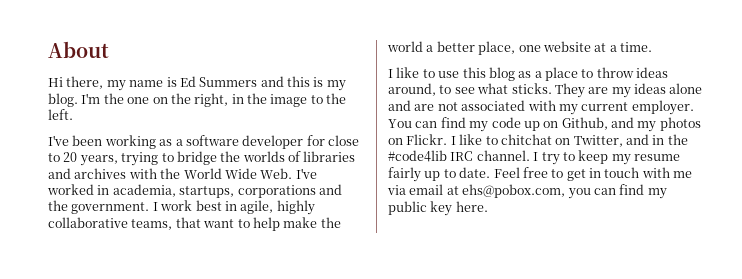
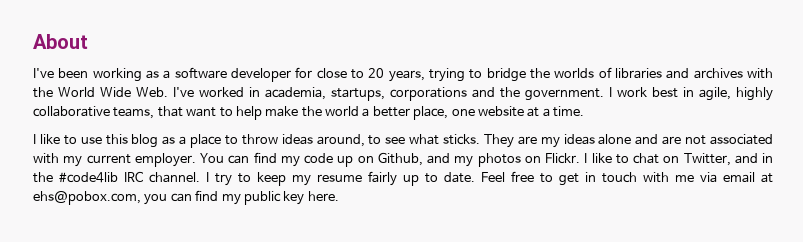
- Hi there, my name is Ed Summers and this is my blog. I'm the one on the right, in the image to the left.
- I like to chitchat on Twitter, and in the #code4lib IRC channel.
+ I like to chat on Twitter, and in the #code4lib IRC channel.

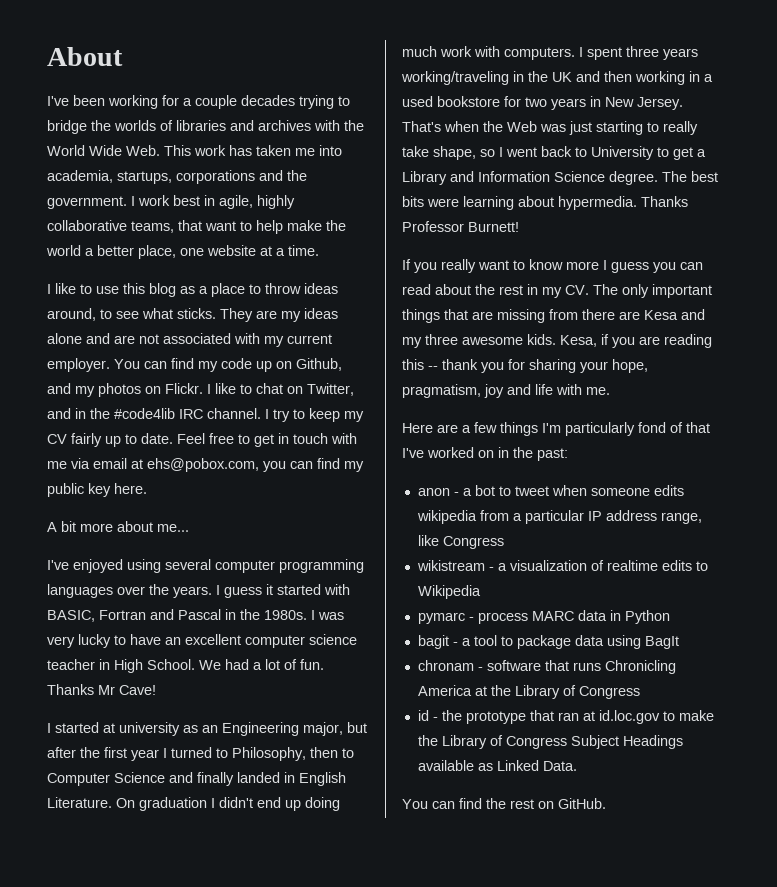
- I've been working as a software developer for close to 20 years, trying to bridge the worlds of libraries and archives with the World Wide Web. I've worked in academia, startups, corporations and the government.
+ I've been working for a couple decades trying to bridge the worlds of libraries and archives with the World Wide Web. This work has taken me into academia, startups, corporations and the government.
- I try to keep my resume fairly up to date.
+ I try to keep my CV fairly up to date.
+ A bit more about me...
+ I've enjoyed using several computer programming languages over the years. I guess it started with BASIC, Fortran and Pascal in the 1980s. I was very lucky to have an excellent computer science teacher in High School. We had a lot of fun. Thanks Mr Cave!
+ I started at university as an Engineering major, but after the first year I turned to Philosophy, then to Computer Science and finally landed in English Literature. On graduation I didn't end up doing much work with computers. I spent three years working/traveling in the UK and then working in a used bookstore for two years in New Jersey. That's when the Web was just starting to really take shape, so I went back to University to get a Library and Information Science degree. The best bits were learning about hypermedia. Thanks Professor Burnett!
+ If you really want to know more I guess you can read about the rest in my CV. The only important things that are missing from there are Kesa and my three awesome kids. Kesa, if you are reading this -- thank you for sharing your hope, pragmatism, joy and life with me.
+ Here are a few things I'm particularly fond of that I've worked on in the past:
+ anon - a bot to tweet when someone edits wikipedia from a particular IP address range, like Congress
+ wikistream - a visualization of realtime edits to Wikipedia
+ pymarc - process MARC data in Python
+ bagit - a tool to package data using BagIt
+ chronam - software that runs Chronicling America at the Library of Congress
+ id - the prototype that ran at id.loc.gov to make the Library of Congress Subject Headings available as Linked Data.
+ You can find the rest on GitHub.

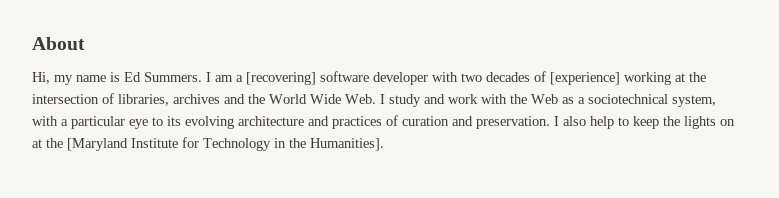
- I've been working for a couple decades trying to bridge the worlds of libraries and archives with the World Wide Web. This work has taken me into academia, startups, corporations and the government. I work best in agile, highly collaborative teams, that want to help make the world a better place, one website at a time.
- I like to use this blog as a place to throw ideas around, to see what sticks. They are my ideas alone and are not associated with my current employer. You can find my code up on Github, and my photos on Flickr. I like to chat on Twitter, and in the #code4lib IRC channel. I try to keep my CV fairly up to date. Feel free to get in touch with me via email at ehs@pobox.com, you can find my public key here.
- A bit more about me...
- I've enjoyed using several computer programming languages over the years. I guess it started with BASIC, Fortran and Pascal in the 1980s. I was very lucky to have an excellent computer science teacher in High School. We had a lot of fun. Thanks Mr Cave!
- I started at university as an Engineering major, but after the first year I turned to Philosophy, then to Computer Science and finally landed in English Literature. On graduation I didn't end up doing much work with computers. I spent three years working/traveling in the UK and then working in a used bookstore for two years in New Jersey. That's when the Web was just starting to really take shape, so I went back to University to get a Library and Information Science degree. The best bits were learning about hypermedia. Thanks Professor Burnett!
- If you really want to know more I guess you can read about the rest in my CV. The only important things that are missing from there are Kesa and my three awesome kids. Kesa, if you are reading this -- thank you for sharing your hope, pragmatism, joy and life with me.
- Here are a few things I'm particularly fond of that I've worked on in the past:
- anon - a bot to tweet when someone edits wikipedia from a particular IP address range, like Congress
- wikistream - a visualization of realtime edits to Wikipedia
- pymarc - process MARC data in Python
- bagit - a tool to package data using BagIt
- chronam - software that runs Chronicling America at the Library of Congress
- id - the prototype that ran at id.loc.gov to make the Library of Congress Subject Headings available as Linked Data.
- You can find the rest on GitHub.
+ Hi, my name is Ed Summers. I am a [recovering] software developer with two decades of [experience] working at the intersection of libraries, archives and the World Wide Web. I study and work with the Web as a sociotechnical system, with a particular eye to its evolving architecture and practices of curation and preservation. I also help to keep the lights on at the [Maryland Institute for Technology in the Humanities].

